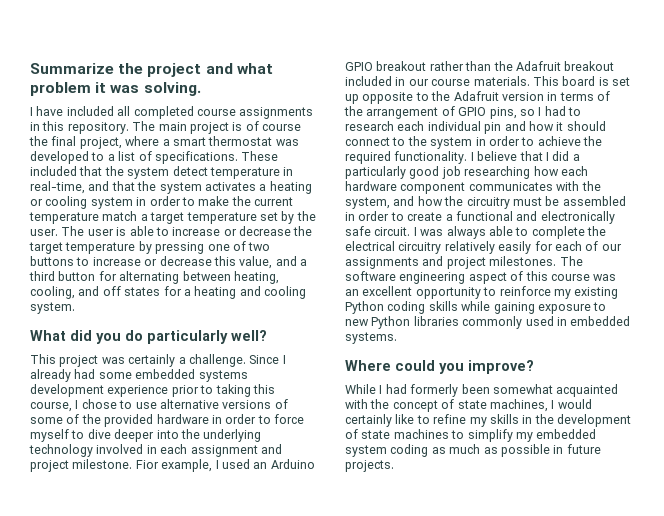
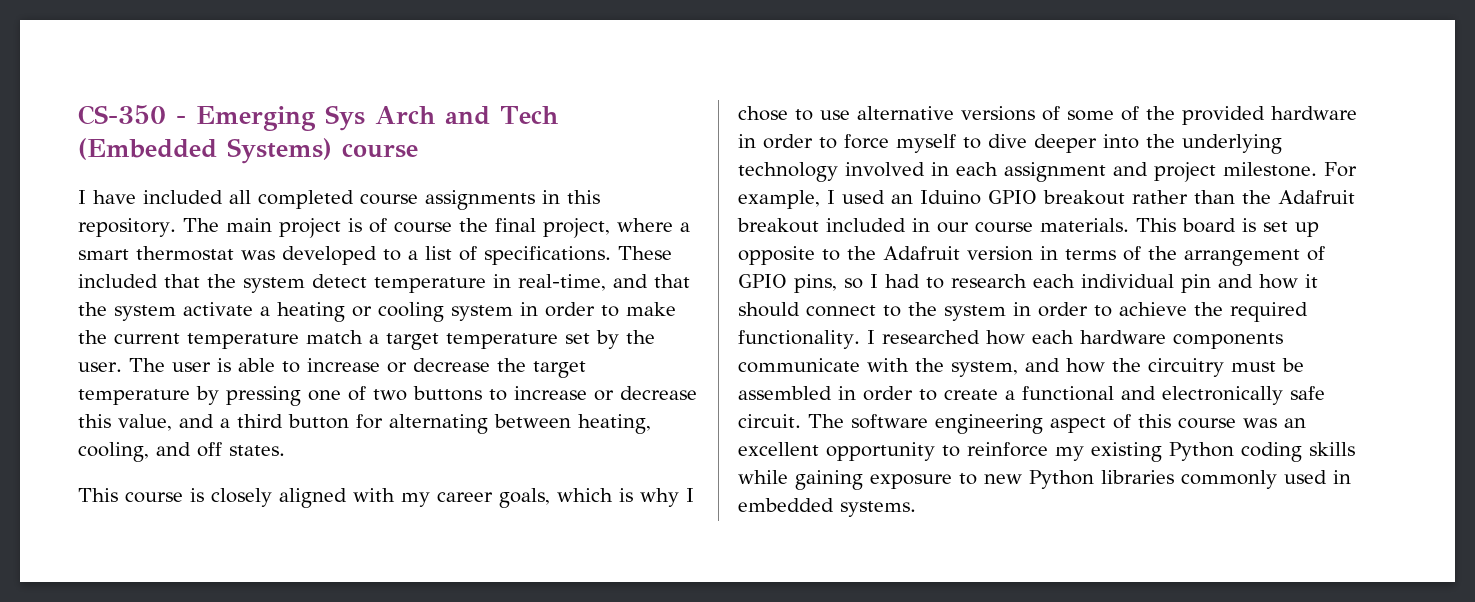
- Summarize the project and what problem it was solving.
+ CS-350 - Emerging Sys Arch and Tech (Embedded Systems) course
- These included that the system detect temperature in real-time, and that the system activates a heating or cooling system in order to make the current temperature match a target temperature set by the user.
+ These included that the system detect temperature in real-time, and that the system activate a heating or cooling system in order to make the current temperature match a target temperature set by the user.
- The user is able to increase or decrease the target temperature by pressing one of two buttons to increase or decrease this value, and a third button for alternating between heating, cooling, and off states for a heating and cooling system.
- What did you do particularly well?
- This project was certainly a challenge. Since I already had some embedded systems development experience prior to taking this course, I chose to use alternative versions of some of the provided hardware in order to force myself to dive deeper into the underlying technology involved in each assignment and project milestone.
+ The user is able to increase or decrease the target temperature by pressing one of two buttons to increase or decrease this value, and a third button for alternating between heating, cooling, and off states.
+ This course is closely aligned with my career goals, which is why I chose to use alternative versions of some of the provided hardware in order to force myself to dive deeper into the underlying technology involved in each assignment and project milestone.
- Fior example, I used an Arduino GPIO breakout rather than the Adafruit breakout included in our course materials.
+ For example, I used an Iduino GPIO breakout rather than the Adafruit breakout included in our course materials.
- I believe that I did a particularly good job researching how each hardware component communicates with the system, and how the circuitry must be assembled in order to create a functional and electronically safe circuit.
+ I researched how each hardware components communicate with the system, and how the circuitry must be assembled in order to create a functional and electronically safe circuit.
- I was always able to complete the electrical circuitry relatively easily for each of our assignments and project milestones.
- Where could you improve?
- While I had formerly been somewhat acquainted with the concept of state machines, I would certainly like to refine my skills in the development of state machines to simplify my embedded system coding as much as possible in future projects.

